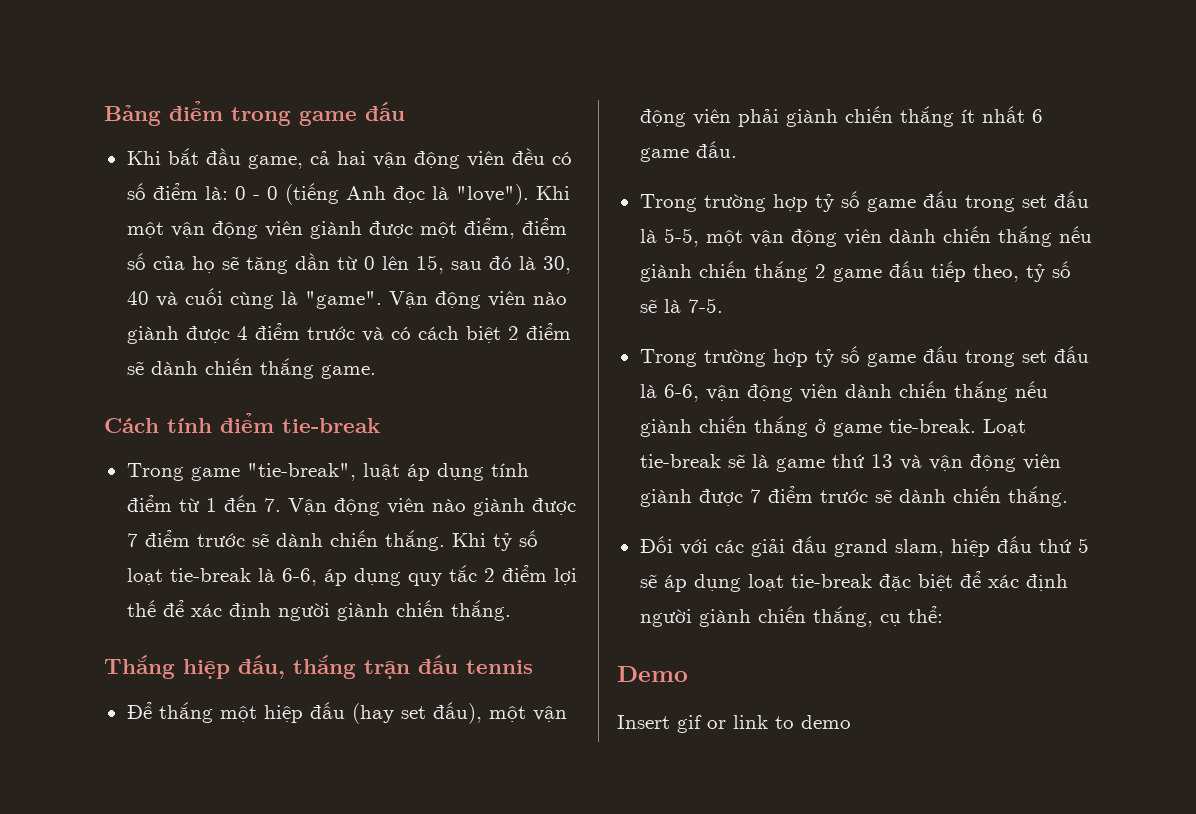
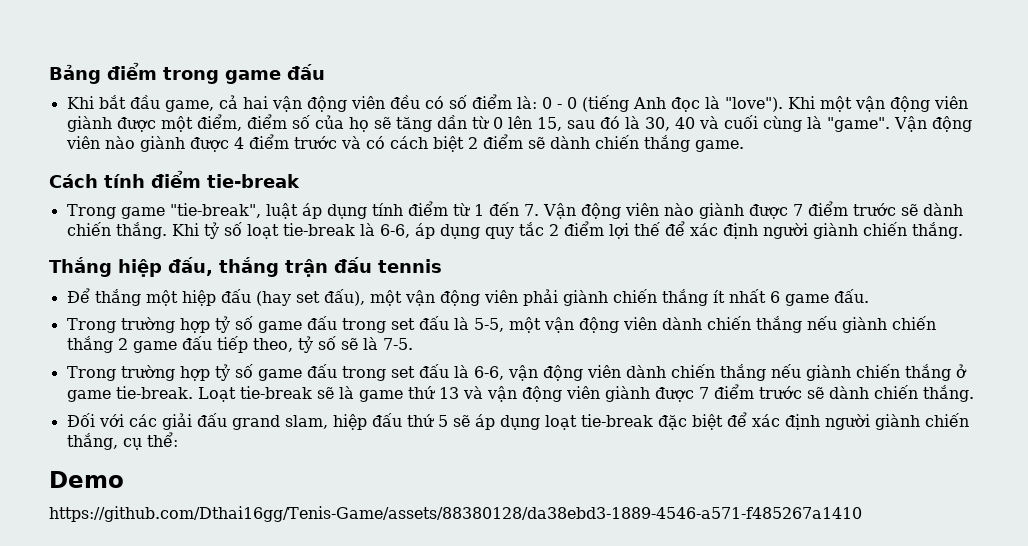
- Insert gif or link to demo
+ https://github.com/Dthai16gg/Tenis-Game/assets/88380128/da38ebd3-1889-4546-a571-f485267a1410

